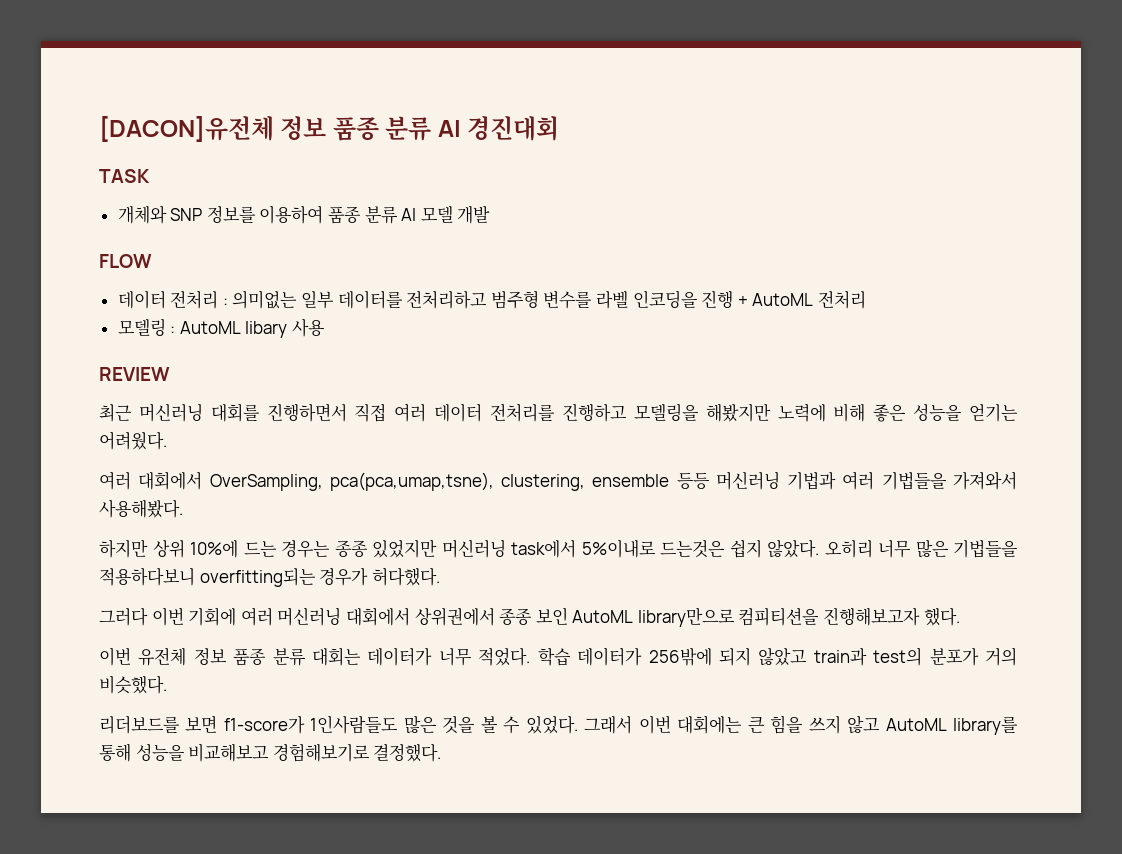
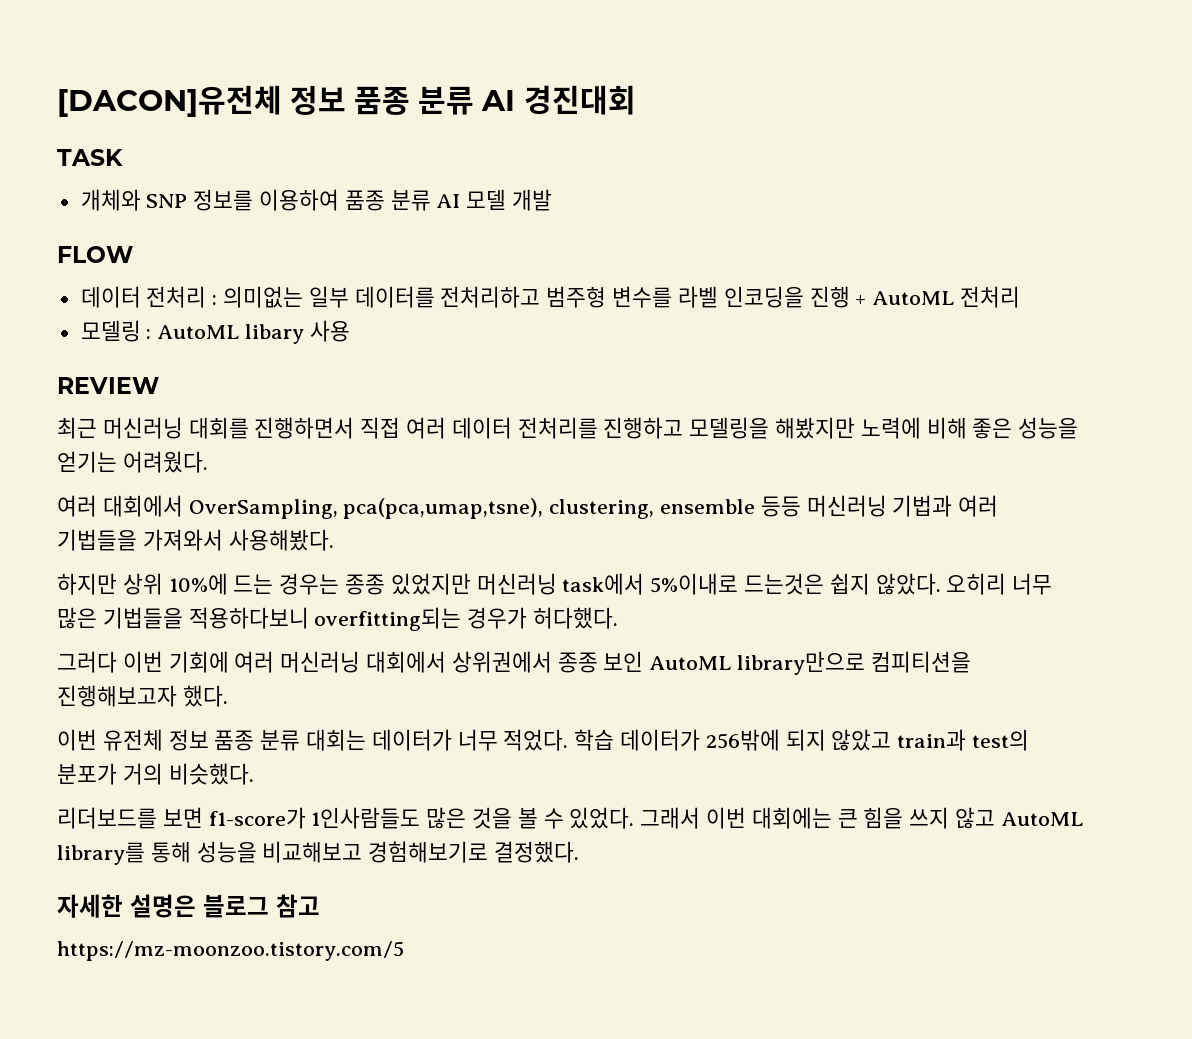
+ 자세한 설명은 블로그 참고
+ https://mz-moonzoo.tistory.com/5

